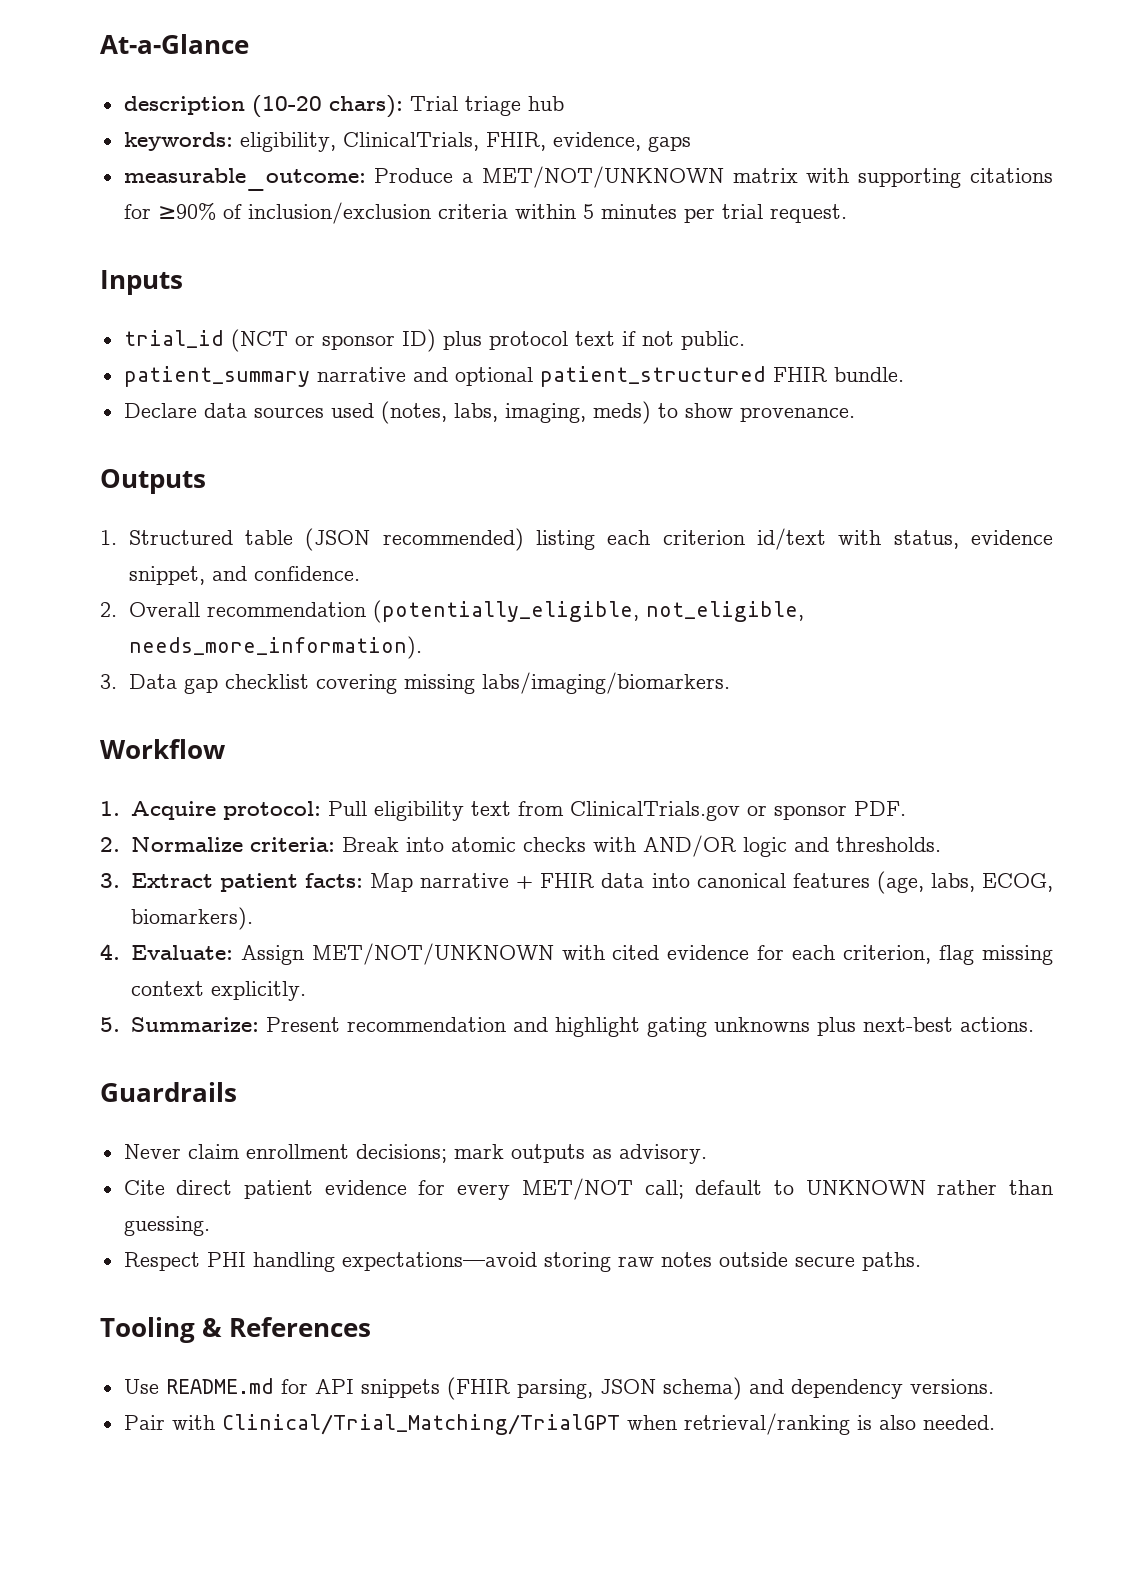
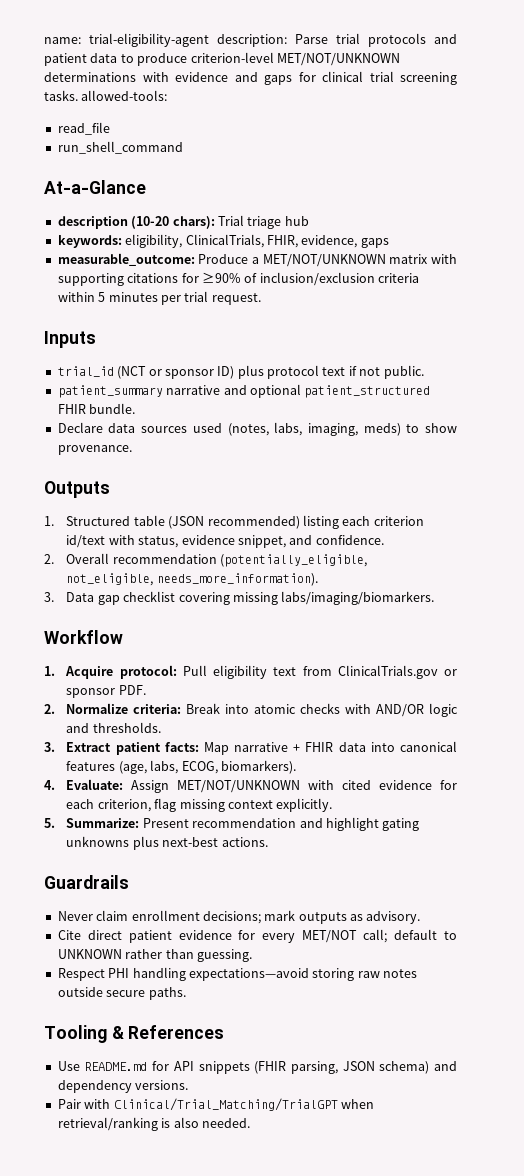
+ name: trial-eligibility-agent description: Parse trial protocols and patient data to produce criterion-level MET/NOT/UNKNOWN determinations with evidence and gaps for clinical trial screening tasks. allowed-tools:
+ read_file
+ run_shell_command

